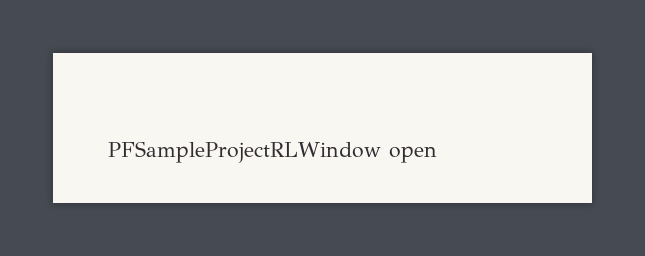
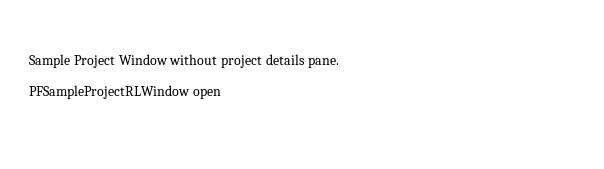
+ Sample Project Window without project details pane.

